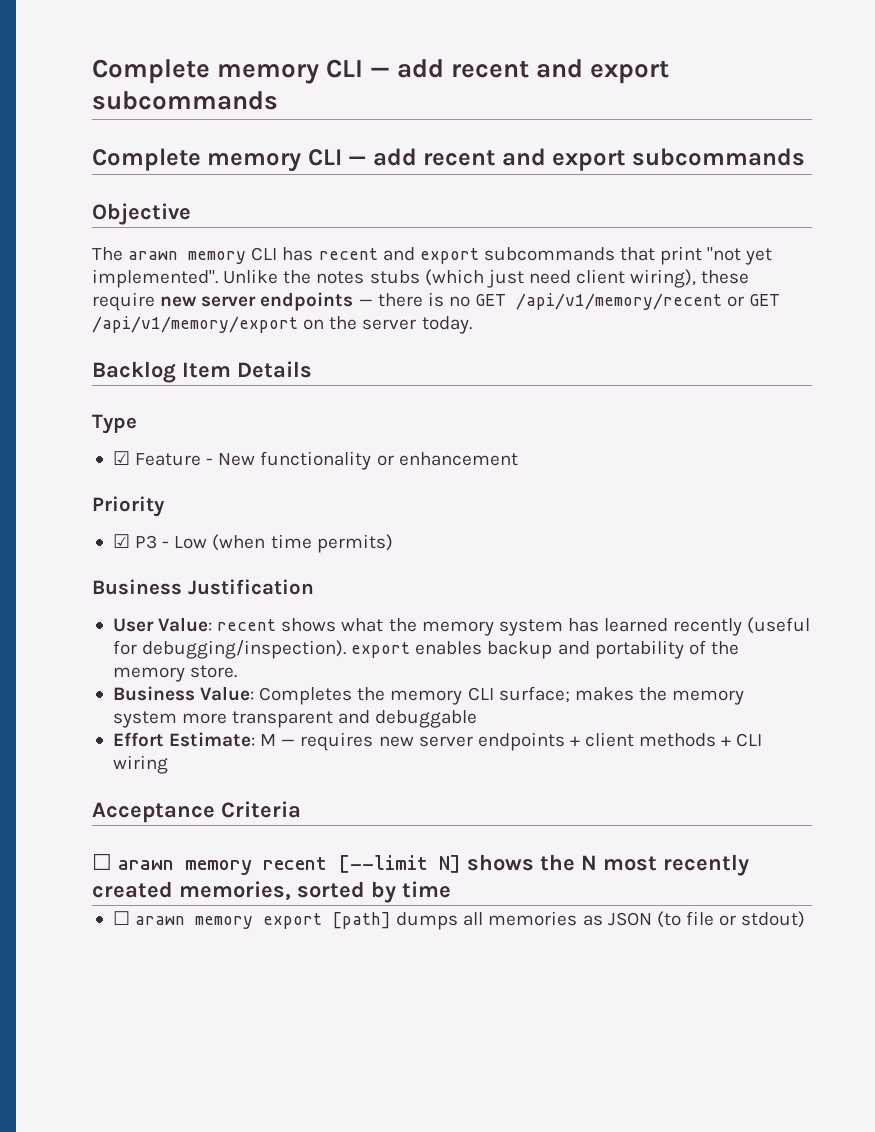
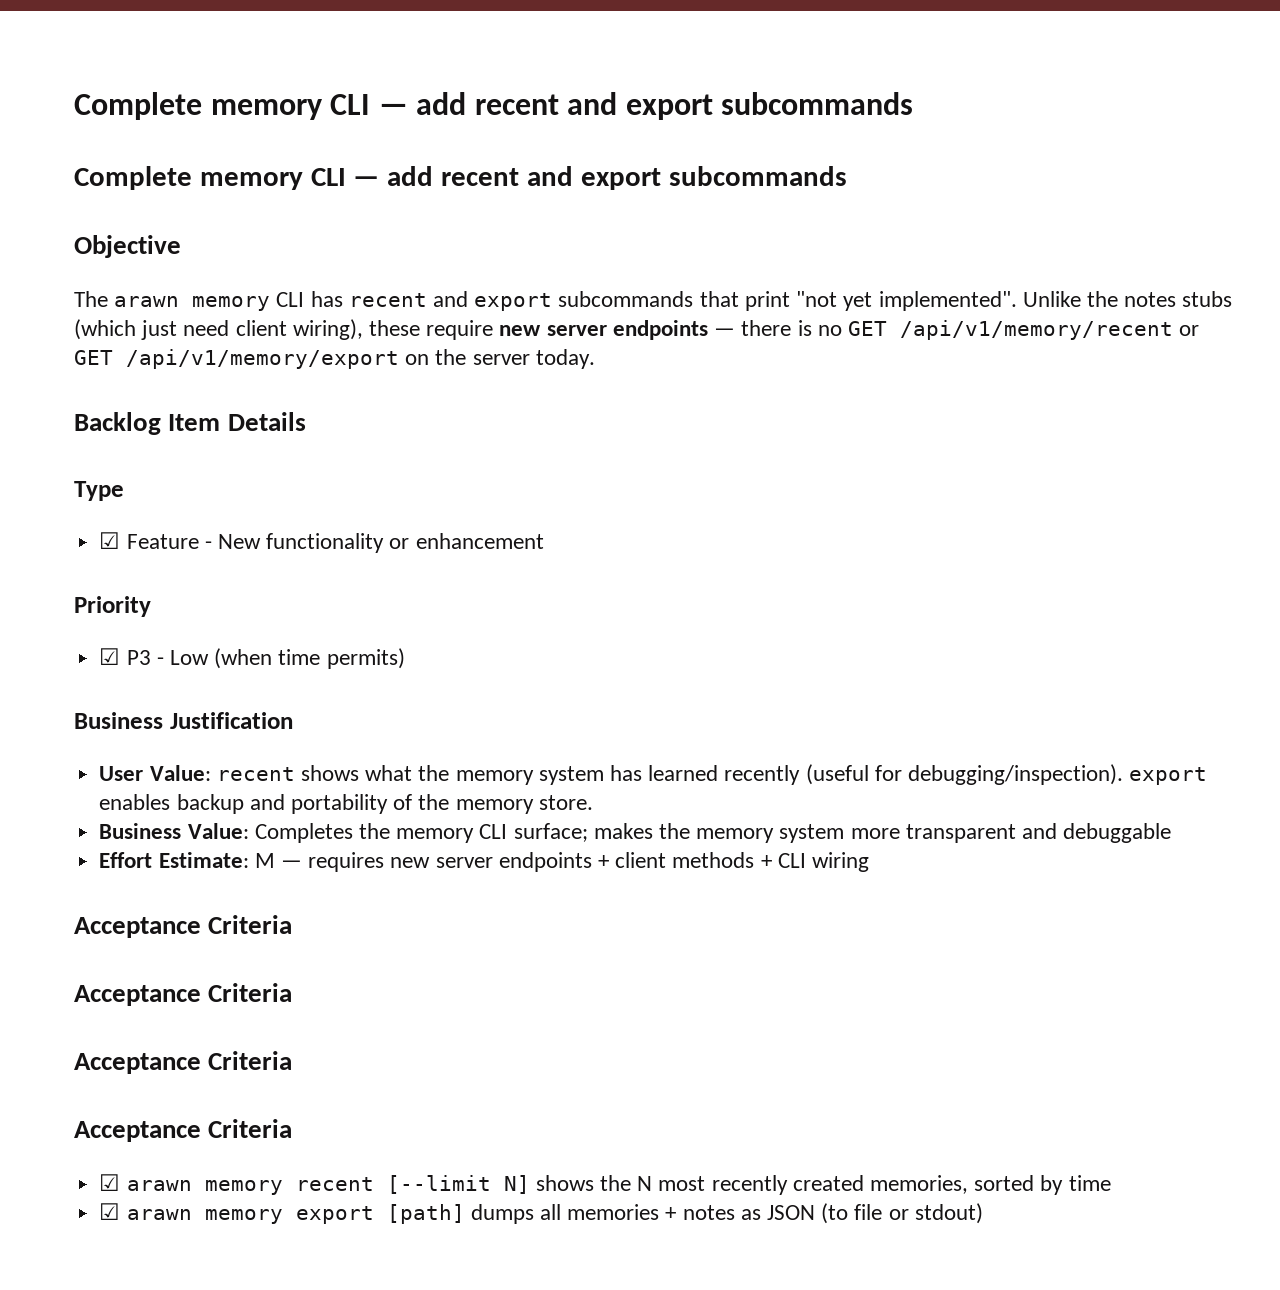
  Effort Estimate: M — requires new server endpoints + client methods + CLI wiring
  Acceptance Criteria
- ☐ arawn memory recent [--limit N] shows the N most recently created memories, sorted by time
+ Acceptance Criteria
+ Acceptance Criteria
+ Acceptance Criteria
+ ☑ arawn memory recent [--limit N] shows the N most recently created memories, sorted by time
- ☐ arawn memory export [path] dumps all memories as JSON (to file or stdout)
+ ☑ arawn memory export [path] dumps all memories + notes as JSON (to file or stdout)

